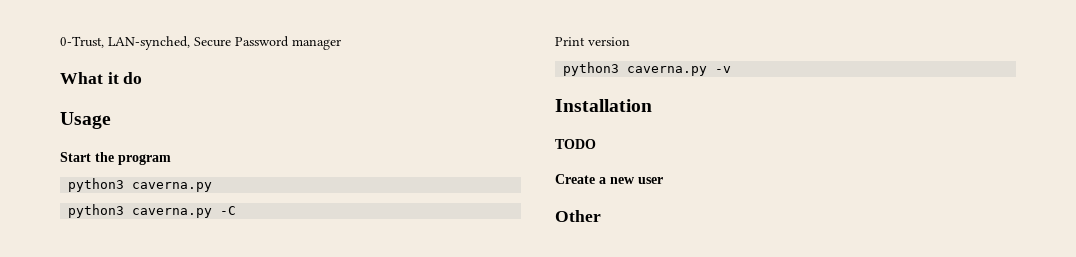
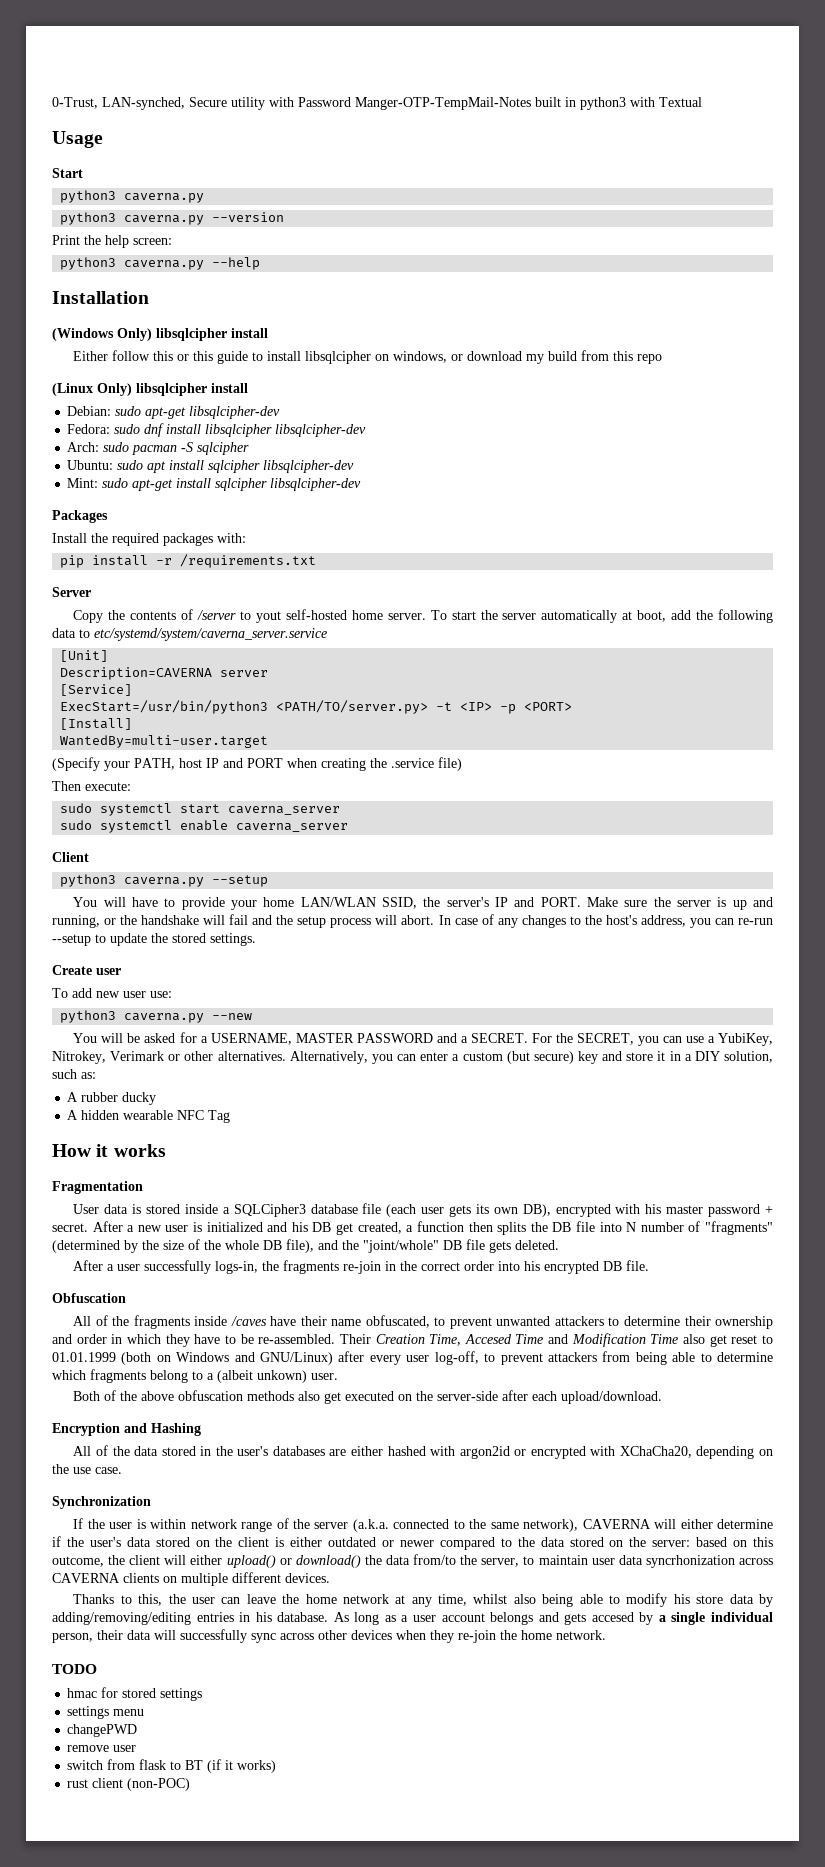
- 0-Trust, LAN-synched, Secure Password manager
- What it do
+ 0-Trust, LAN-synched, Secure utility with Password Manger-OTP-TempMail-Notes built in python3 with Textual
- Start the program
+ Start
- python3 caverna.py -C
+ python3 caverna.py --version
- Print version
- python3 caverna.py -v
+ Print the help screen:
+ python3 caverna.py --help
+ (Windows Only) libsqlcipher install
+ Either follow this or this guide to install libsqlcipher on windows, or download my build from this repo
+ (Linux Only) libsqlcipher install
+ Debian: sudo apt-get libsqlcipher-dev
+ Fedora: sudo dnf install libsqlcipher libsqlcipher-dev
+ Arch: sudo pacman -S sqlcipher
+ Ubuntu: sudo apt install sqlcipher libsqlcipher-dev
+ Mint: sudo apt-get install sqlcipher libsqlcipher-dev
+ Packages
+ Install the required packages with:
+ pip install -r /requirements.txt
+ Server
+ Copy the contents of /server to yout self-hosted home server. To start the server automatically at boot, add the following data to etc/systemd/system/caverna_server.service
+ [Unit]
+ Description=CAVERNA server
+ [Service]
+ ExecStart=/usr/bin/python3 <PATH/TO/server.py> -t <IP> -p <PORT>
+ [Install]
+ WantedBy=multi-user.target
+ (Specify your PATH, host IP and PORT when creating the .service file)
+ Then execute:
+ sudo systemctl start caverna_server
+ sudo systemctl enable caverna_server
+ Client
+ python3 caverna.py --setup
+ You will have to provide your home LAN/WLAN SSID, the server's IP and PORT. Make sure the server is up and running, or the handshake will fail and the setup process will abort. In case of any changes to the host's address, you can re-run --setup to update the stored settings.
+ Create user
+ To add new user use:
+ python3 caverna.py --new
+ You will be asked for a USERNAME, MASTER PASSWORD and a SECRET. For the SECRET, you can use a YubiKey, Nitrokey, Verimark or other alternatives. Alternatively, you can enter a custom (but secure) key and store it in a DIY solution, such as:
+ A rubber ducky
+ A hidden wearable NFC Tag
+ How it works
+ Fragmentation
+ User data is stored inside a SQLCipher3 database file (each user gets its own DB), encrypted with his master password + secret. After a new user is initialized and his DB get created, a function then splits the DB file into N number of "fragments" (determined by the size of the whole DB file), and the "joint/whole" DB file gets deleted.
+ After a user successfully logs-in, the fragments re-join in the correct order into his encrypted DB file.
+ Obfuscation
+ All of the fragments inside /caves have their name obfuscated, to prevent unwanted attackers to determine their ownership and order in which they have to be re-assembled. Their Creation Time, Accesed Time and Modification Time also get reset to 01.01.1999 (both on Windows and GNU/Linux) after every user log-off, to prevent attackers from being able to determine which fragments belong to a (albeit unkown) user.
+ Both of the above obfuscation methods also get executed on the server-side after each upload/download.
+ Encryption and Hashing
+ All of the data stored in the user's databases are either hashed with argon2id or encrypted with XChaCha20, depending on the use case.
+ Synchronization
+ If the user is within network range of the server (a.k.a. connected to the same network), CAVERNA will either determine if the user's data stored on the client is either outdated or newer compared to the data stored on the server: based on this outcome, the client will either upload() or download() the data from/to the server, to maintain user data syncrhonization across CAVERNA clients on multiple different devices.
+ Thanks to this, the user can leave the home network at any time, whilst also being able to modify his store data by adding/removing/editing entries in his database. As long as a user account belongs and gets accesed by a single individual person, their data will successfully sync across other devices when they re-join the home network.
  TODO
- Create a new user
- Other
+ hmac for stored settings
+ settings menu
+ changePWD
+ remove user
+ switch from flask to BT (if it works)
+ rust client (non-POC)

